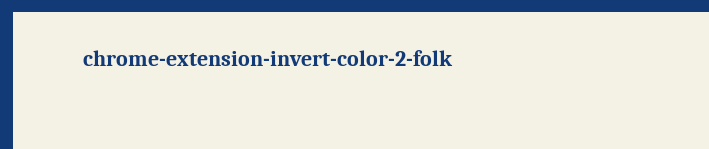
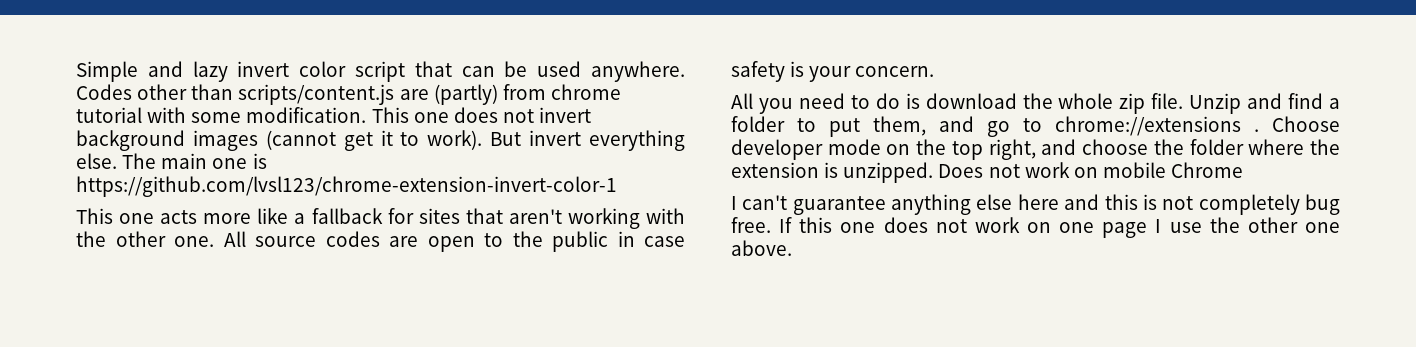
- chrome-extension-invert-color-2-folk
+ Simple and lazy invert color script that can be used anywhere. Codes other than scripts/content.js are (partly) from chrome tutorial with some modification. This one does not invert background images (cannot get it to work). But invert everything else. The main one is https://github.com/lvsl123/chrome-extension-invert-color-1
+ This one acts more like a fallback for sites that aren't working with the other one. All source codes are open to the public in case safety is your concern.
+ All you need to do is download the whole zip file. Unzip and find a folder to put them, and go to chrome://extensions . Choose developer mode on the top right, and choose the folder where the extension is unzipped. Does not work on mobile Chrome
+ I can't guarantee anything else here and this is not completely bug free. If this one does not work on one page I use the other one above.

